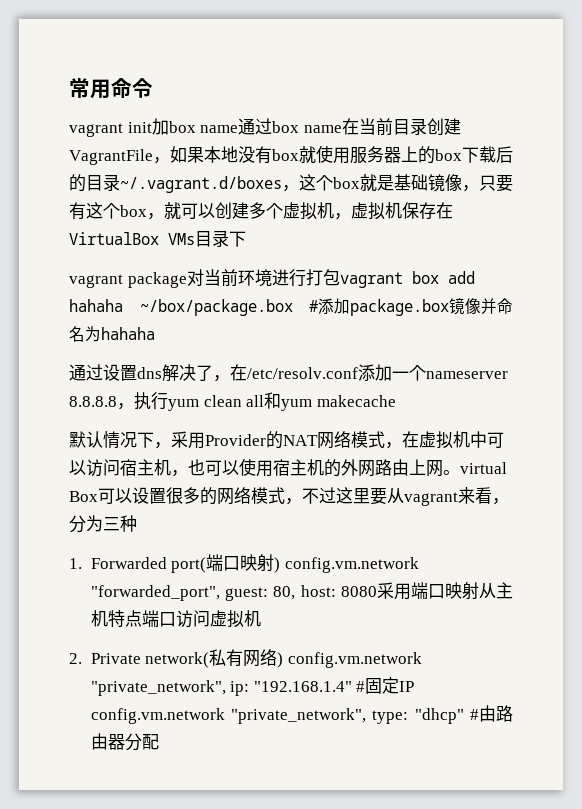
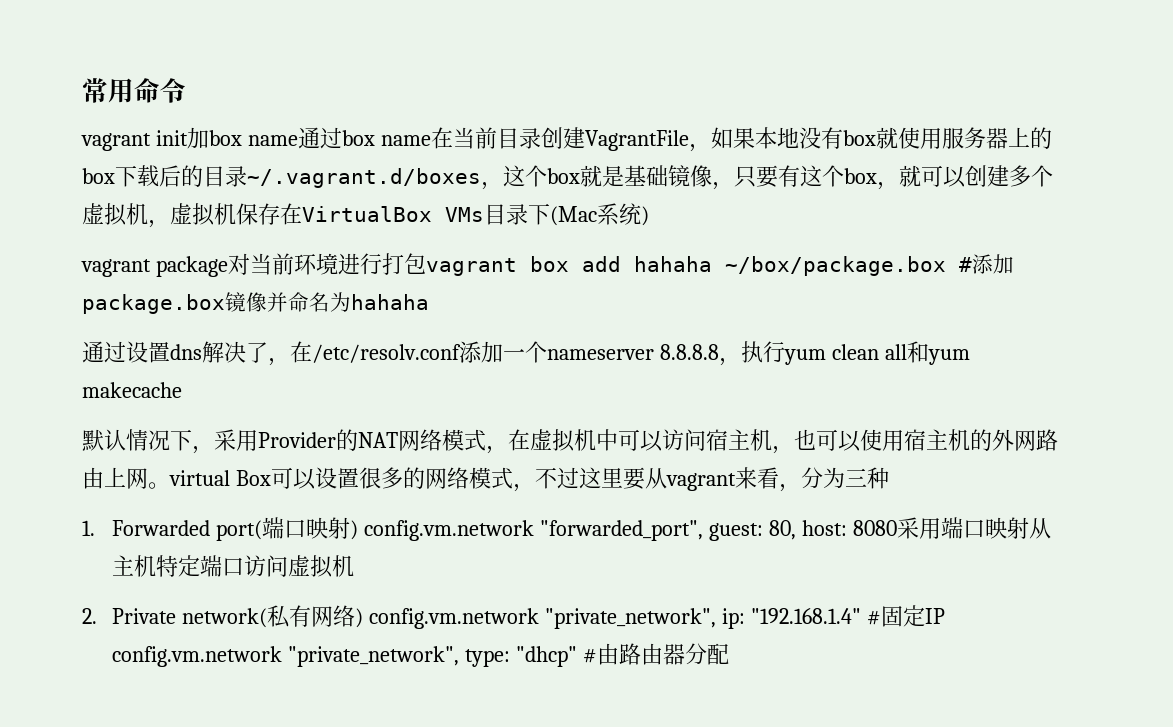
- vagrant init加box name通过box name在当前目录创建VagrantFile，如果本地没有box就使用服务器上的box下载后的目录~/.vagrant.d/boxes，这个box就是基础镜像，只要有这个box，就可以创建多个虚拟机，虚拟机保存在VirtualBox VMs目录下
+ vagrant init加box name通过box name在当前目录创建VagrantFile，如果本地没有box就使用服务器上的box下载后的目录~/.vagrant.d/boxes，这个box就是基础镜像，只要有这个box，就可以创建多个虚拟机，虚拟机保存在VirtualBox VMs目录下(Mac系统)
- 1. Forwarded port(端口映射) config.vm.network "forwarded_port", guest: 80, host: 8080采用端口映射从主机特点端口访问虚拟机
+ 1. Forwarded port(端口映射) config.vm.network "forwarded_port", guest: 80, host: 8080采用端口映射从主机特定端口访问虚拟机

